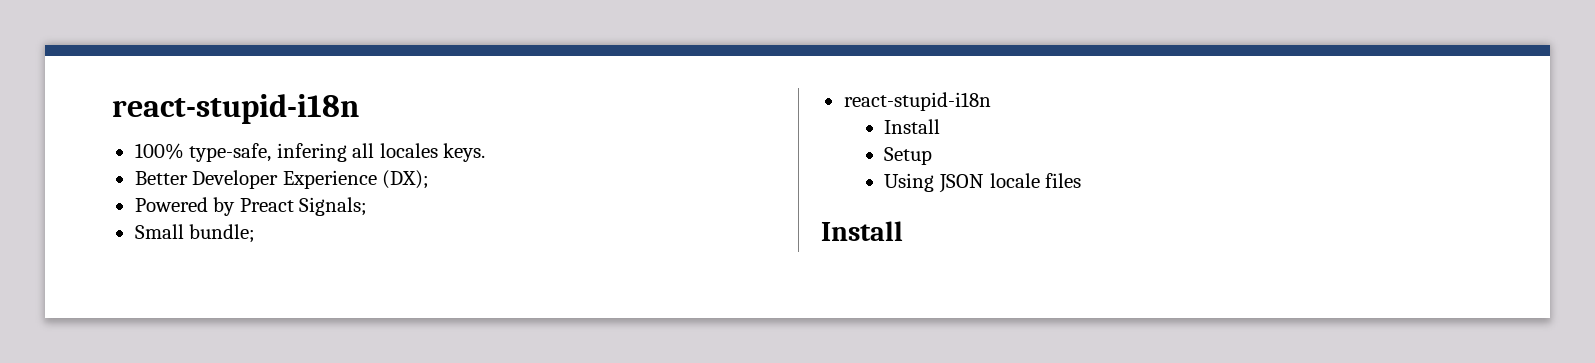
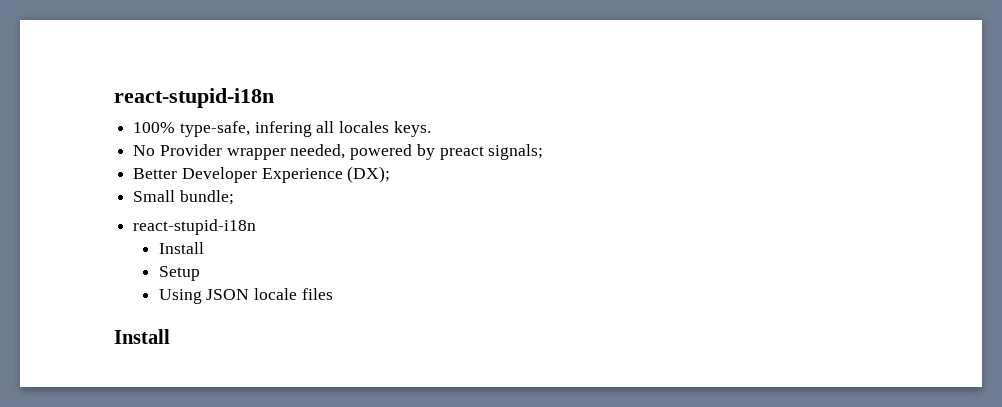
+ No Provider wrapper needed, powered by preact signals;
- Powered by Preact Signals;

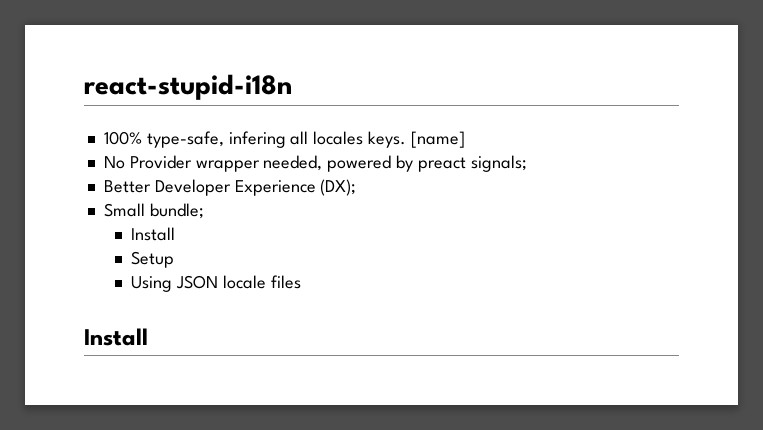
+ [name]
  Small bundle;
- react-stupid-i18n

